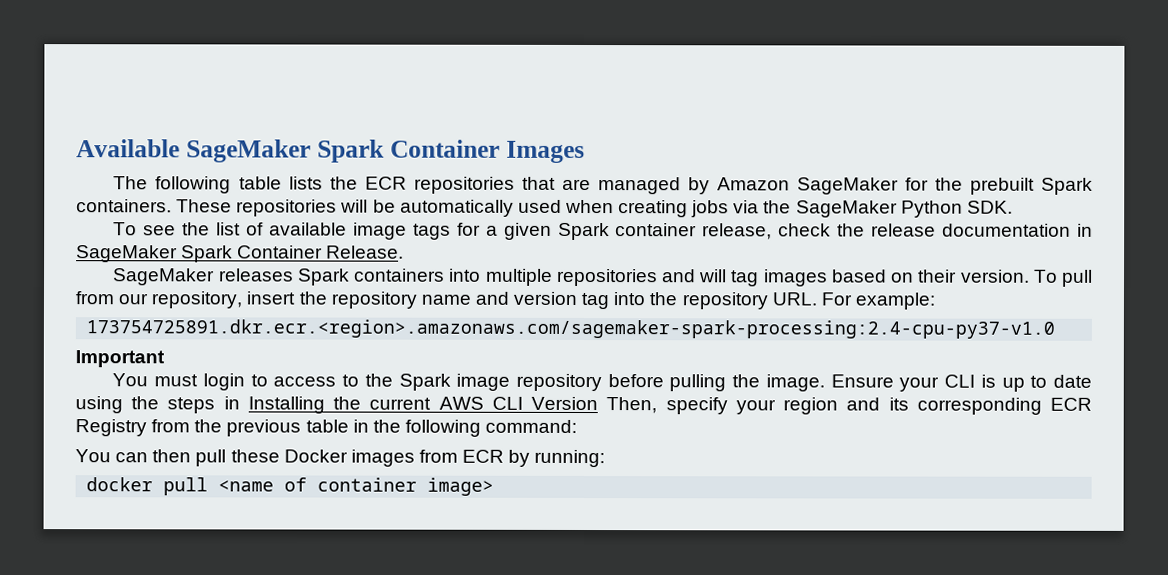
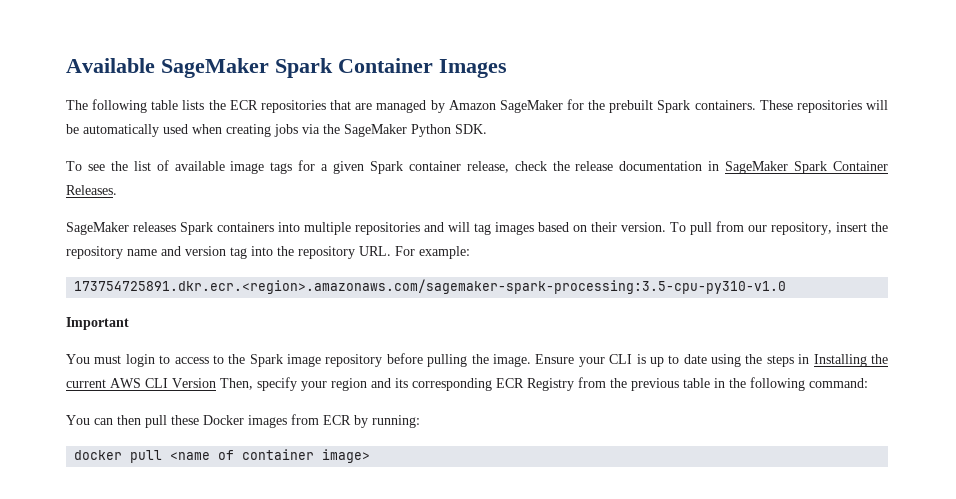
- To see the list of available image tags for a given Spark container release, check the release documentation in SageMaker Spark Container Release.
+ To see the list of available image tags for a given Spark container release, check the release documentation in SageMaker Spark Container Releases.
- 173754725891.dkr.ecr.<region>.amazonaws.com/sagemaker-spark-processing:2.4-cpu-py37-v1.0
+ 173754725891.dkr.ecr.<region>.amazonaws.com/sagemaker-spark-processing:3.5-cpu-py310-v1.0

